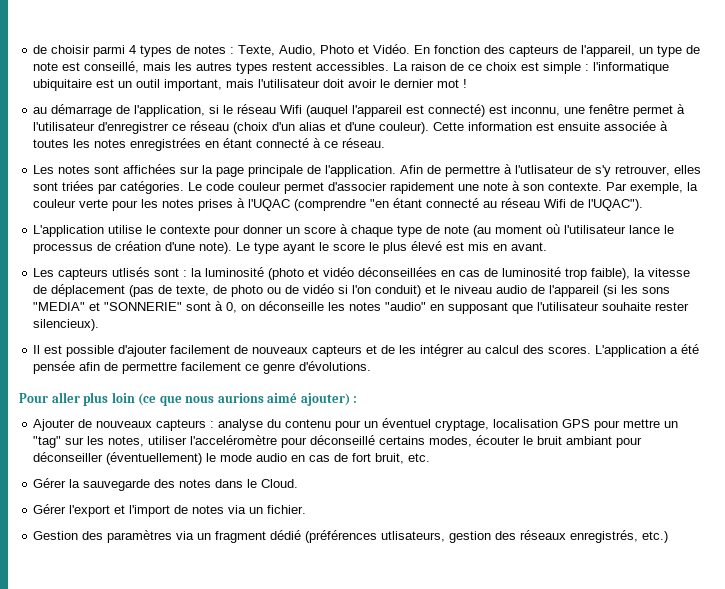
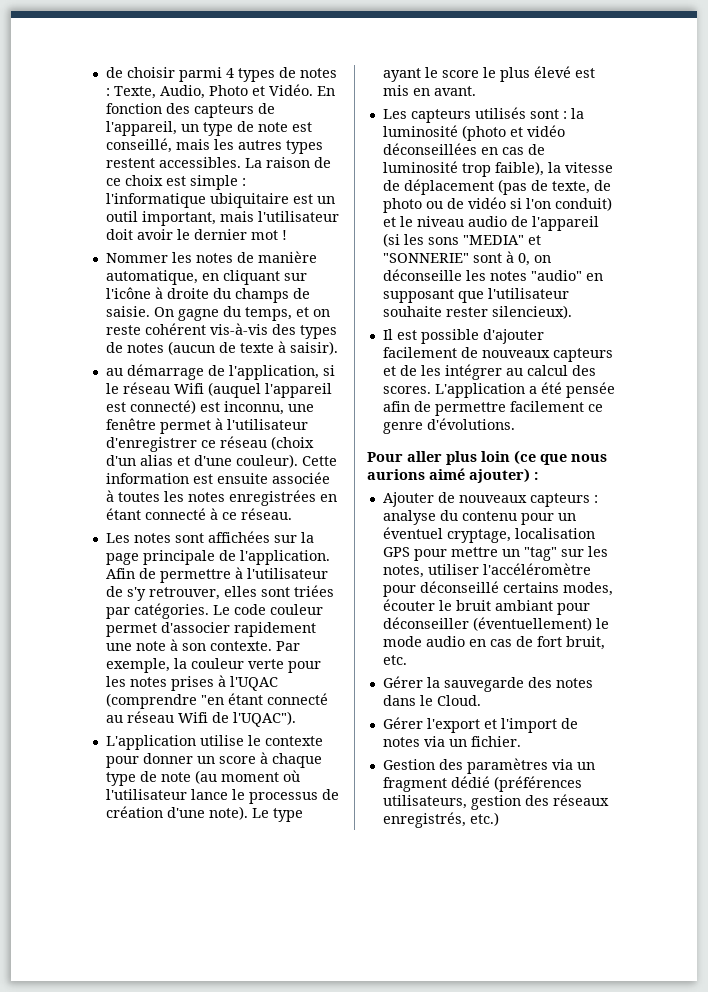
+ Nommer les notes de manière automatique, en cliquant sur l'icône à droite du champs de saisie. On gagne du temps, et on reste cohérent vis-à-vis des types de notes (aucun de texte à saisir).
- Afin de permettre à l'utlisateur de s'y retrouver, elles sont triées par catégories.
+ Afin de permettre à l'utilisateur de s'y retrouver, elles sont triées par catégories.
- Les capteurs utlisés sont : la luminosité (photo et vidéo déconseillées en cas de luminosité trop faible), la vitesse de déplacement (pas de texte, de photo ou de vidéo si l'on conduit) et le niveau audio de l'appareil (si les sons "MEDIA" et "SONNERIE" sont à 0, on déconseille les notes "audio" en supposant que l'utilisateur souhaite rester silencieux).
+ Les capteurs utilisés sont : la luminosité (photo et vidéo déconseillées en cas de luminosité trop faible), la vitesse de déplacement (pas de texte, de photo ou de vidéo si l'on conduit) et le niveau audio de l'appareil (si les sons "MEDIA" et "SONNERIE" sont à 0, on déconseille les notes "audio" en supposant que l'utilisateur souhaite rester silencieux).
- Ajouter de nouveaux capteurs : analyse du contenu pour un éventuel cryptage, localisation GPS pour mettre un "tag" sur les notes, utiliser l'acceléromètre pour déconseillé certains modes, écouter le bruit ambiant pour déconseiller (éventuellement) le mode audio en cas de fort bruit, etc.
+ Ajouter de nouveaux capteurs : analyse du contenu pour un éventuel cryptage, localisation GPS pour mettre un "tag" sur les notes, utiliser l'accéléromètre pour déconseillé certains modes, écouter le bruit ambiant pour déconseiller (éventuellement) le mode audio en cas de fort bruit, etc.
- Gestion des paramètres via un fragment dédié (préférences utlisateurs, gestion des réseaux enregistrés, etc.)
+ Gestion des paramètres via un fragment dédié (préférences utilisateurs, gestion des réseaux enregistrés, etc.)

